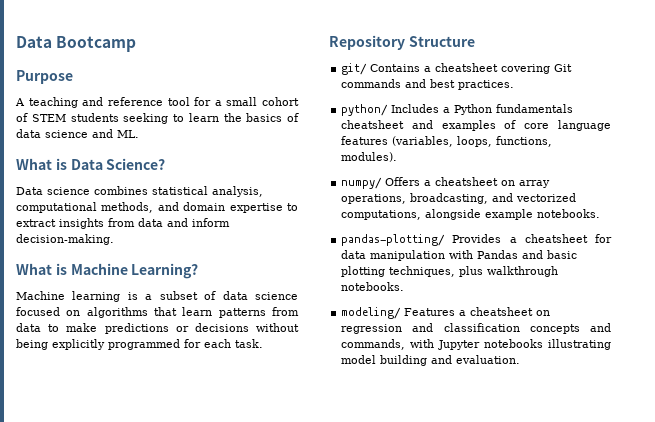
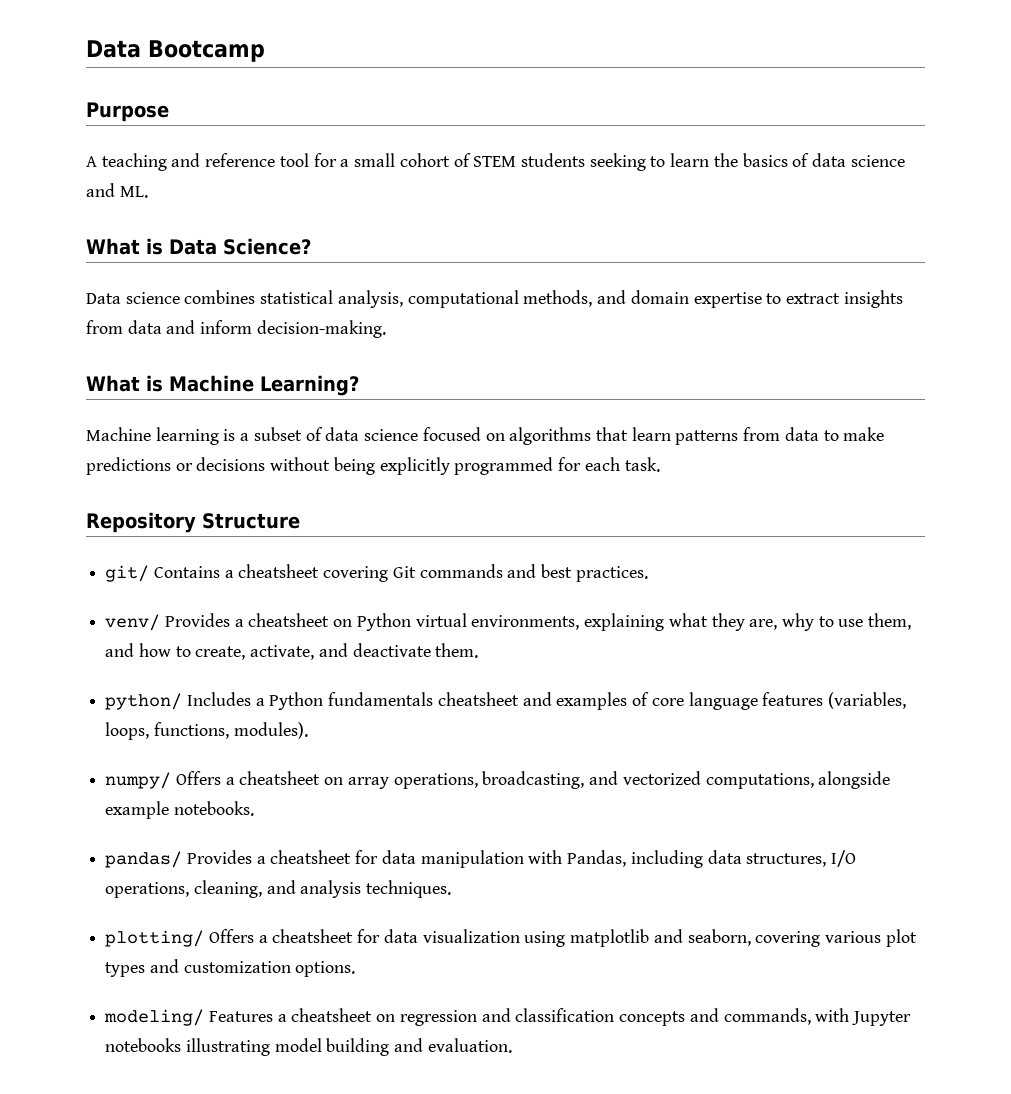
+ venv/ Provides a cheatsheet on Python virtual environments, explaining what they are, why to use them, and how to create, activate, and deactivate them.
- pandas-plotting/ Provides a cheatsheet for data manipulation with Pandas and basic plotting techniques, plus walkthrough notebooks.
+ pandas/ Provides a cheatsheet for data manipulation with Pandas, including data structures, I/O operations, cleaning, and analysis techniques.
+ plotting/ Offers a cheatsheet for data visualization using matplotlib and seaborn, covering various plot types and customization options.

